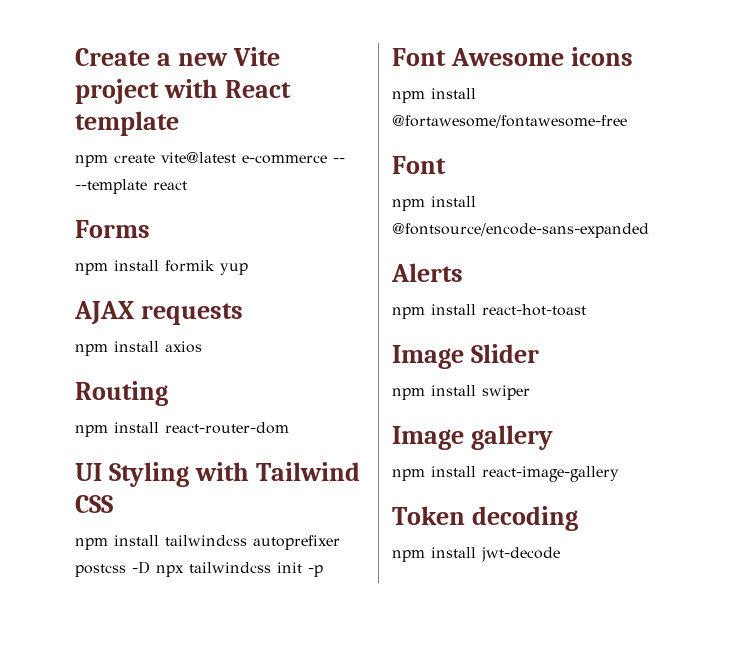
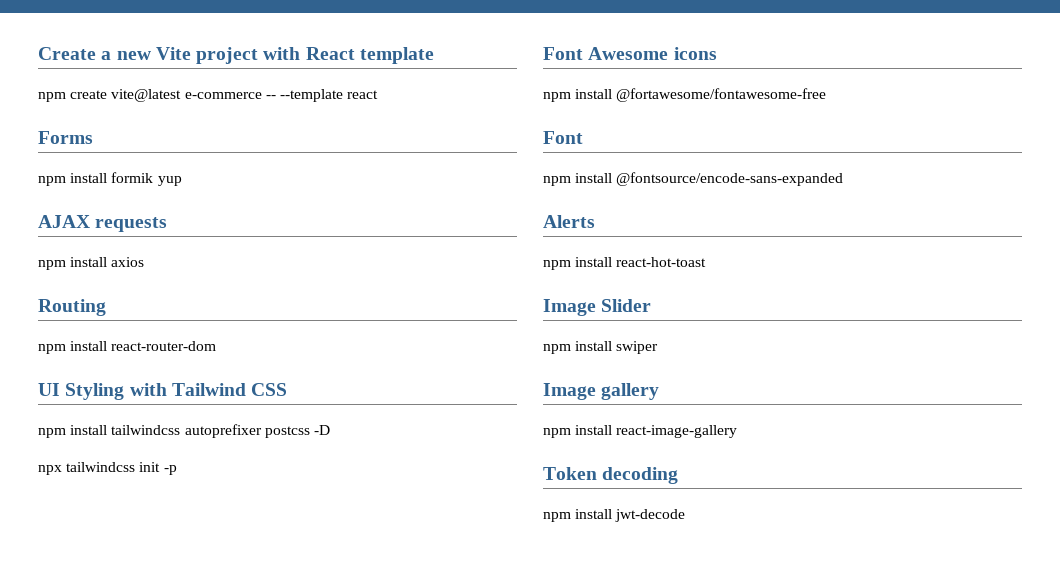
- npm install tailwindcss autoprefixer postcss -D npx tailwindcss init -p
+ npm install tailwindcss autoprefixer postcss -D
+ npx tailwindcss init -p

